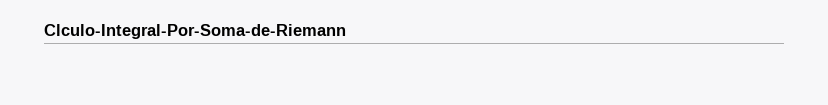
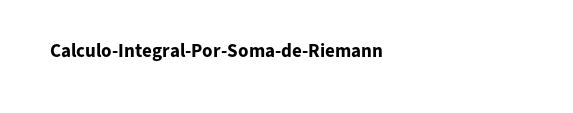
- Clculo-Integral-Por-Soma-de-Riemann
+ Calculo-Integral-Por-Soma-de-Riemann

